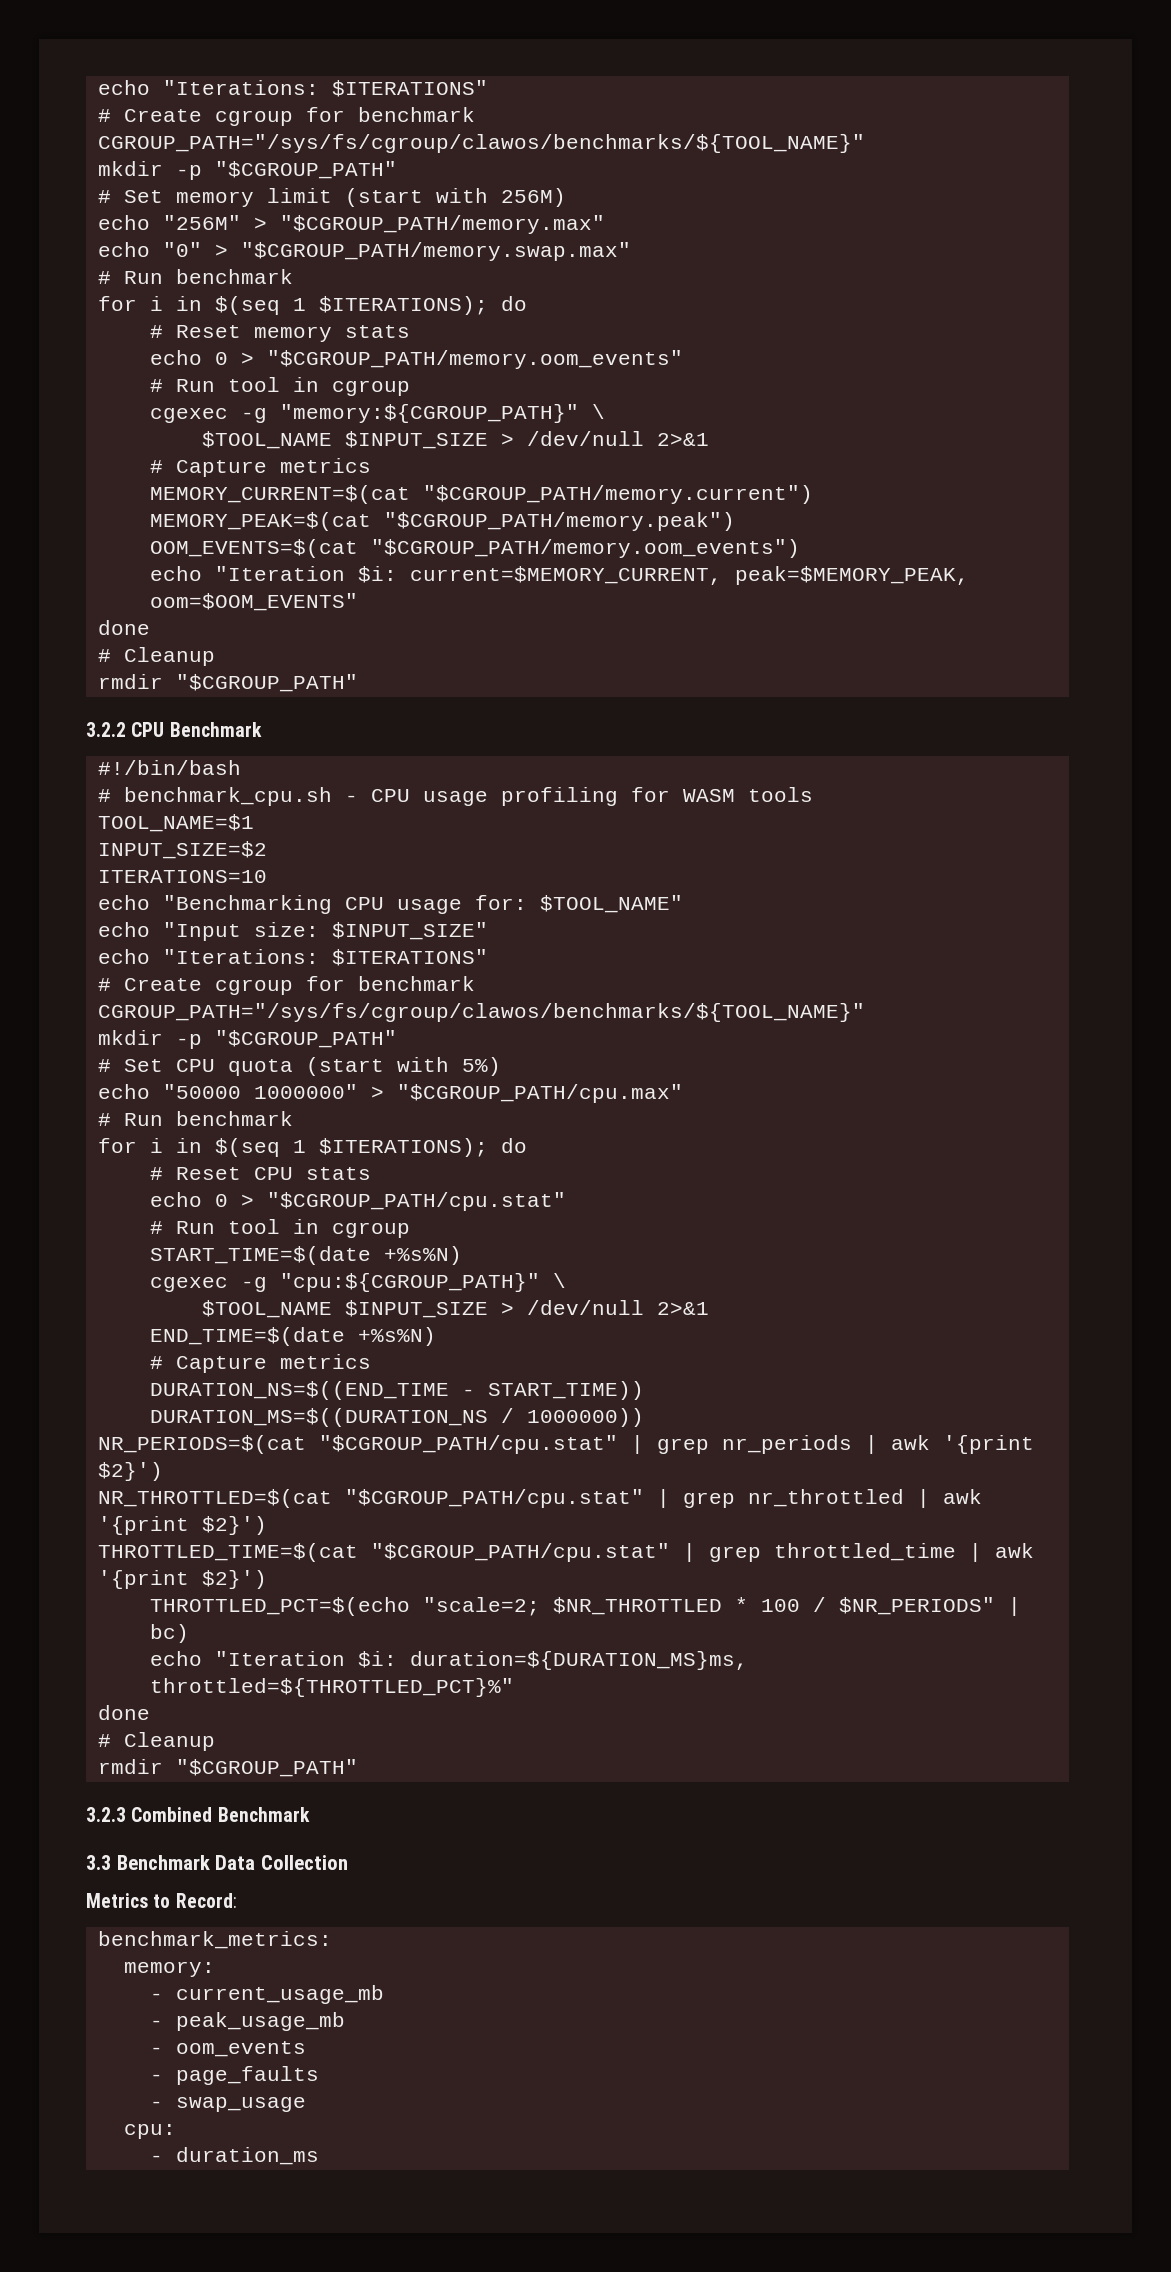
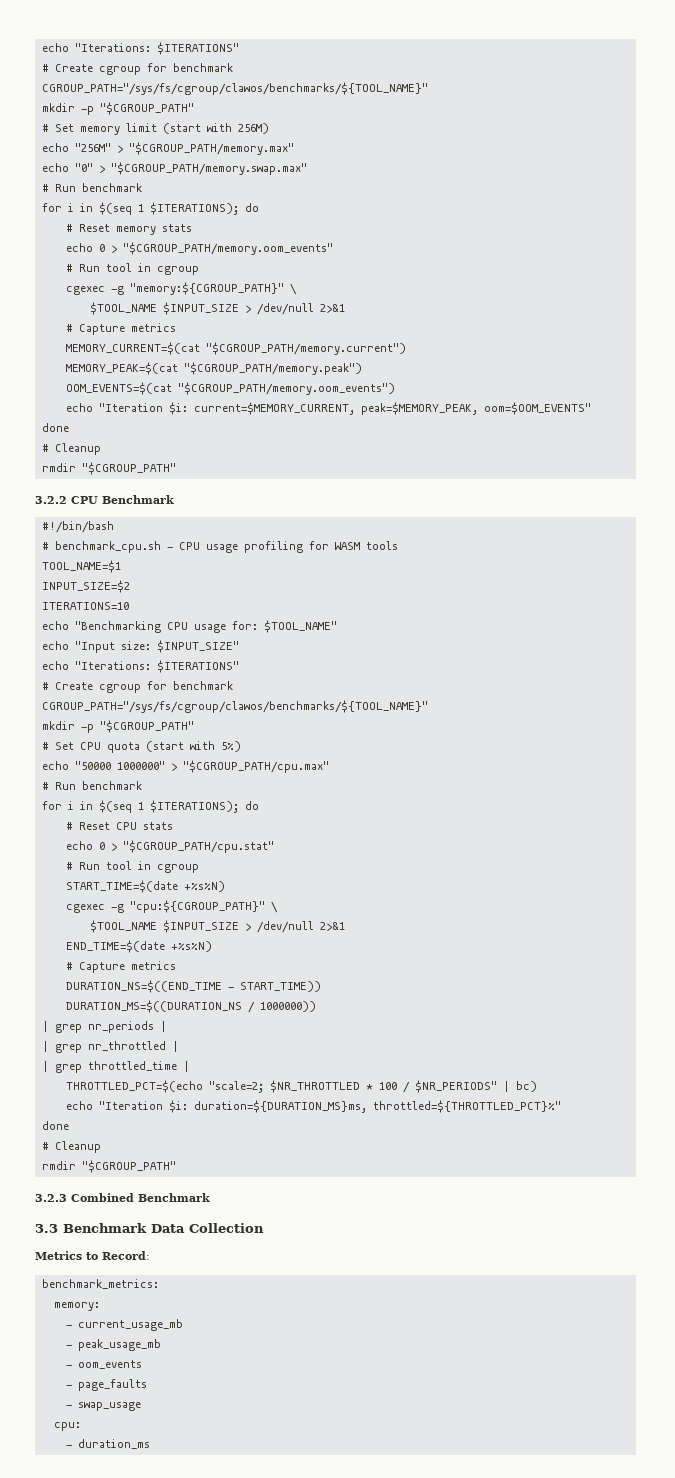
- NR_PERIODS=$(cat "$CGROUP_PATH/cpu.stat" | grep nr_periods | awk '{print $2}')
- NR_THROTTLED=$(cat "$CGROUP_PATH/cpu.stat" | grep nr_throttled | awk '{print $2}')
- THROTTLED_TIME=$(cat "$CGROUP_PATH/cpu.stat" | grep throttled_time | awk '{print $2}')
+ | grep nr_periods |
+ | grep nr_throttled |
+ | grep throttled_time |

